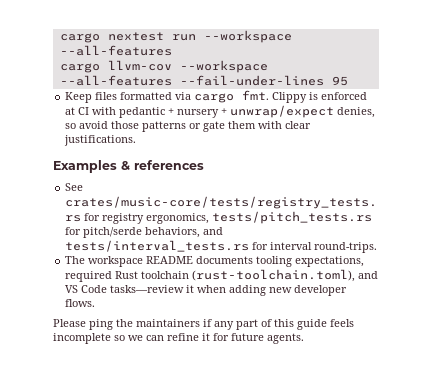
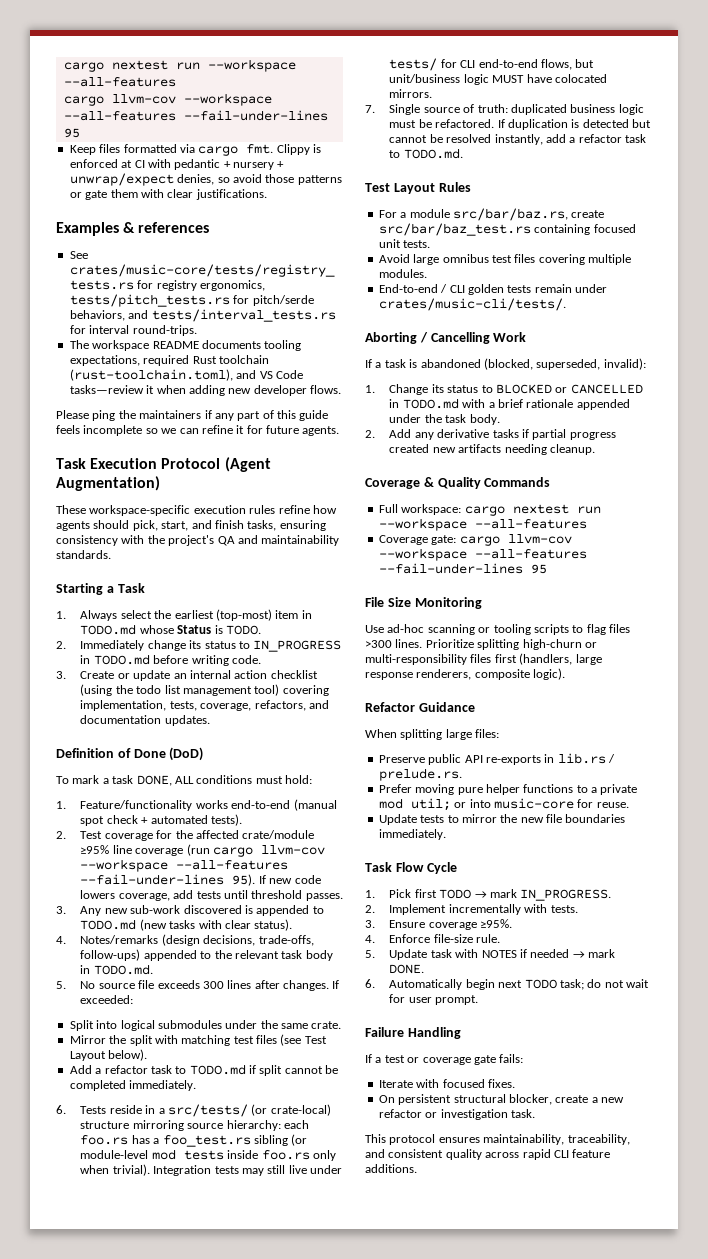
+ Task Execution Protocol (Agent Augmentation)
+ These workspace-specific execution rules refine how agents should pick, start, and finish tasks, ensuring consistency with the project's QA and maintainability standards.
+ Starting a Task
+ 1. Always select the earliest (top-most) item in TODO.md whose Status is TODO.
+ 2. Immediately change its status to IN_PROGRESS in TODO.md before writing code.
+ 3. Create or update an internal action checklist (using the todo list management tool) covering implementation, tests, coverage, refactors, and documentation updates.
+ Definition of Done (DoD)
+ To mark a task DONE, ALL conditions must hold:
+ 1. Feature/functionality works end-to-end (manual spot check + automated tests).
+ 2. Test coverage for the affected crate/module ≥95% line coverage (run cargo llvm-cov --workspace --all-features --fail-under-lines 95). If new code lowers coverage, add tests until threshold passes.
+ 3. Any new sub-work discovered is appended to TODO.md (new tasks with clear status).
+ 4. Notes/remarks (design decisions, trade-offs, follow-ups) appended to the relevant task body in TODO.md.
+ 5. No source file exceeds 300 lines after changes. If exceeded:
+ Split into logical submodules under the same crate.
+ Mirror the split with matching test files (see Test Layout below).
+ Add a refactor task to TODO.md if split cannot be completed immediately.
+ 6. Tests reside in a src/tests/ (or crate-local) structure mirroring source hierarchy: each foo.rs has a foo_test.rs sibling (or module-level mod tests inside foo.rs only when trivial). Integration tests may still live under tests/ for CLI end-to-end flows, but unit/business logic MUST have colocated mirrors.
+ 7. Single source of truth: duplicated business logic must be refactored. If duplication is detected but cannot be resolved instantly, add a refactor task to TODO.md.
+ Test Layout Rules
+ For a module src/bar/baz.rs, create src/bar/baz_test.rs containing focused unit tests.
+ Avoid large omnibus test files covering multiple modules.
+ End-to-end / CLI golden tests remain under crates/music-cli/tests/.
+ Aborting / Cancelling Work
+ If a task is abandoned (blocked, superseded, invalid):
+ 1. Change its status to BLOCKED or CANCELLED in TODO.md with a brief rationale appended under the task body.
+ 2. Add any derivative tasks if partial progress created new artifacts needing cleanup.
+ Coverage & Quality Commands
+ Full workspace: cargo nextest run --workspace --all-features
+ Coverage gate: cargo llvm-cov --workspace --all-features --fail-under-lines 95
+ File Size Monitoring
+ Use ad-hoc scanning or tooling scripts to flag files >300 lines. Prioritize splitting high-churn or multi-responsibility files first (handlers, large response renderers, composite logic).
+ Refactor Guidance
+ When splitting large files:
+ Preserve public API re-exports in lib.rs / prelude.rs.
+ Prefer moving pure helper functions to a private mod util; or into music-core for reuse.
+ Update tests to mirror the new file boundaries immediately.
+ Task Flow Cycle
+ 1. Pick first TODO → mark IN_PROGRESS.
+ 2. Implement incrementally with tests.
+ 3. Ensure coverage ≥95%.
+ 4. Enforce file-size rule.
+ 5. Update task with NOTES if needed → mark DONE.
+ 6. Automatically begin next TODO task; do not wait for user prompt.
+ Failure Handling
+ If a test or coverage gate fails:
+ Iterate with focused fixes.
+ On persistent structural blocker, create a new refactor or investigation task.
+ This protocol ensures maintainability, traceability, and consistent quality across rapid CLI feature additions.

